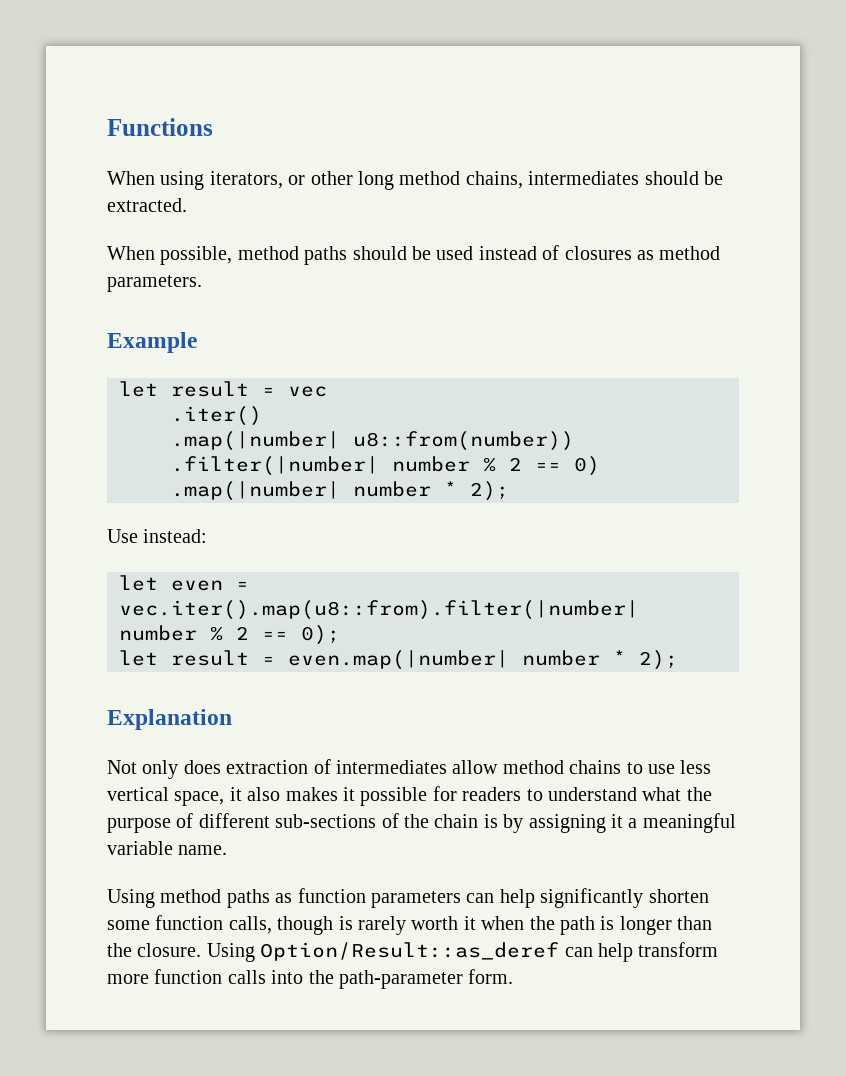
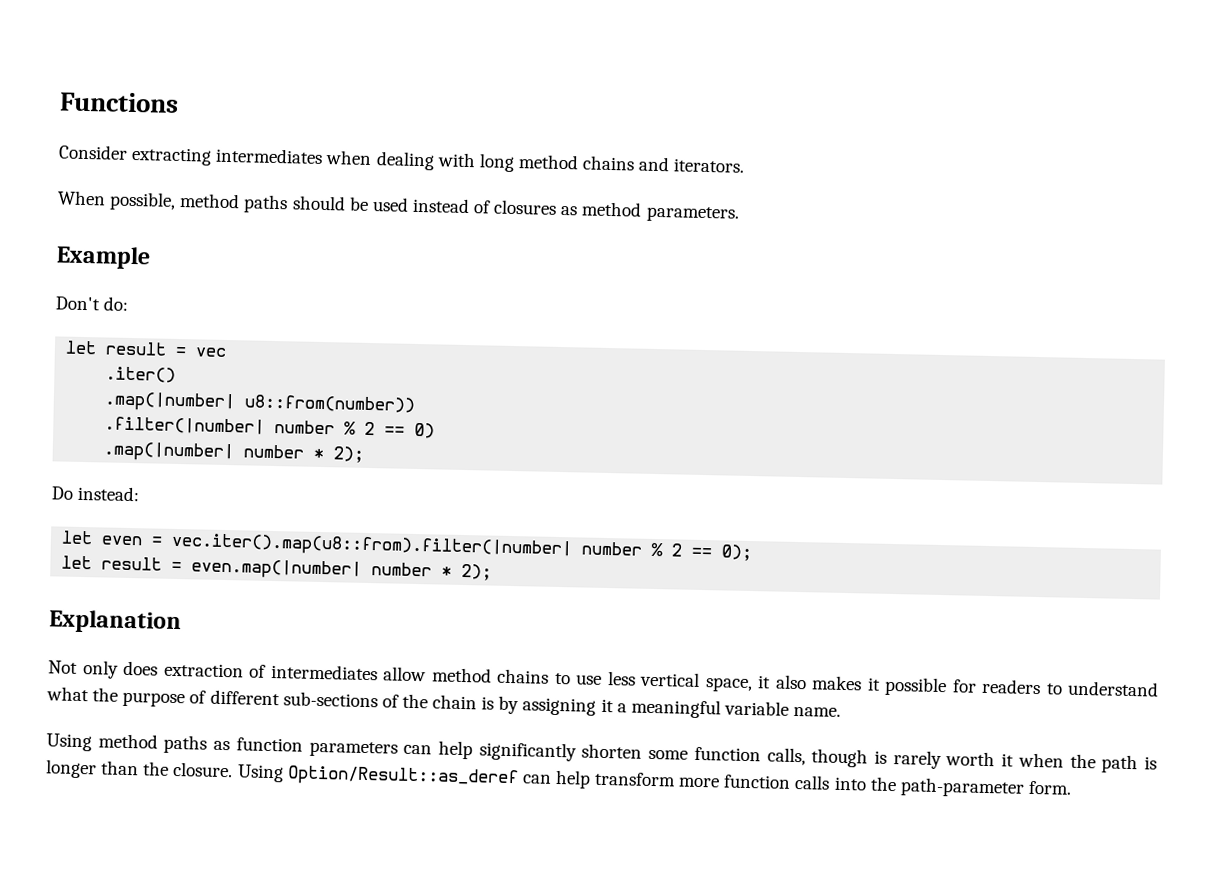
- When using iterators, or other long method chains, intermediates should be extracted.
+ Consider extracting intermediates when dealing with long method chains and iterators.
+ Don't do:
- Use instead:
+ Do instead:

